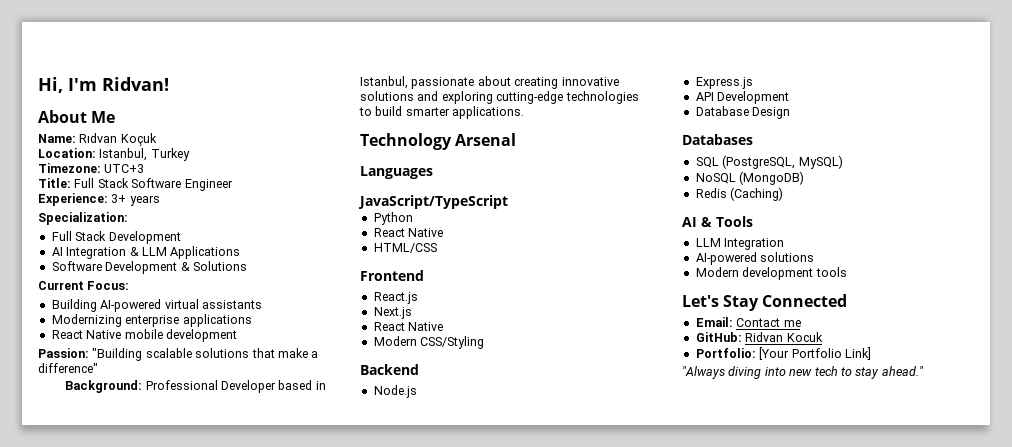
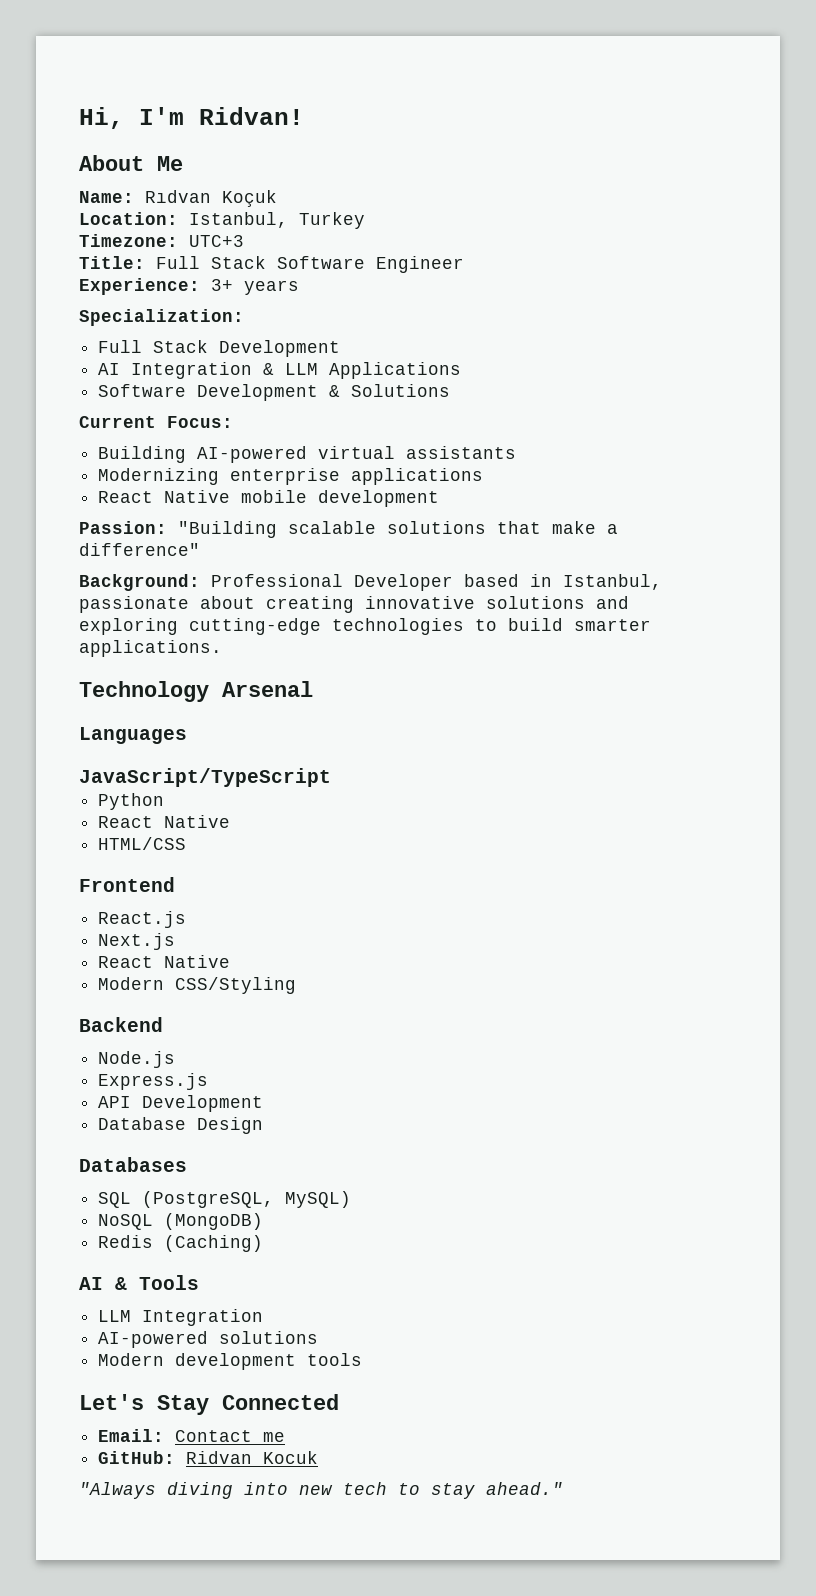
- Portfolio: [Your Portfolio Link]

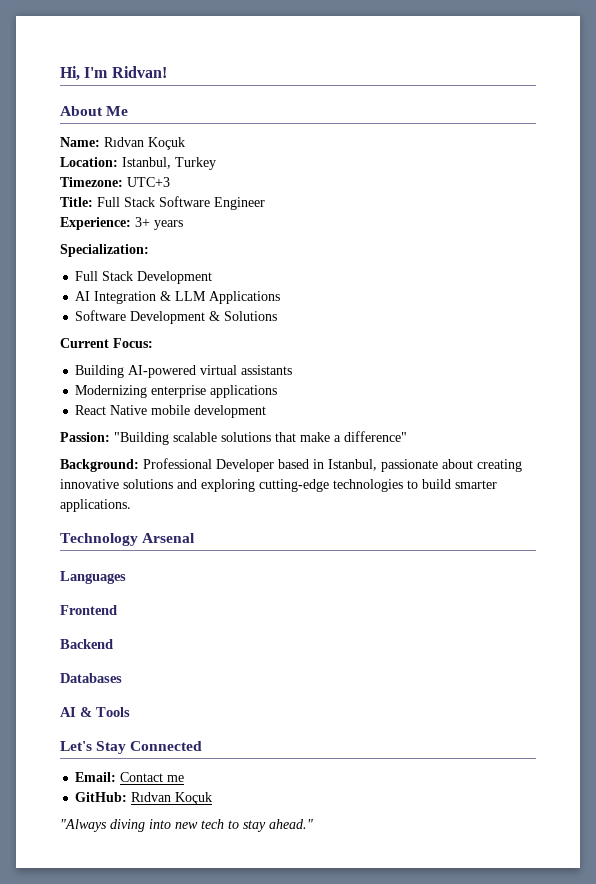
- JavaScript/TypeScript
- Python
- React Native
- HTML/CSS
  Frontend
- React.js
- Next.js
- React Native
- Modern CSS/Styling
  Backend
- Node.js
- Express.js
- API Development
- Database Design
  Databases
- SQL (PostgreSQL, MySQL)
- NoSQL (MongoDB)
- Redis (Caching)
  AI & Tools
- LLM Integration
- AI-powered solutions
- Modern development tools
- GitHub: Ridvan Kocuk
+ GitHub: Rıdvan Koçuk

